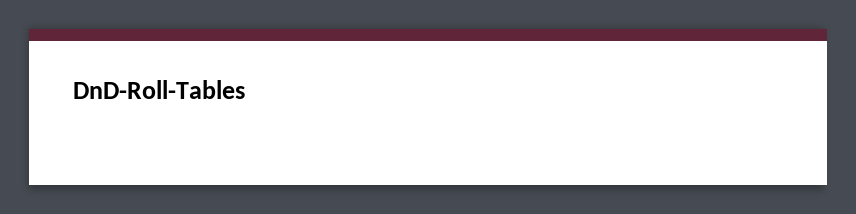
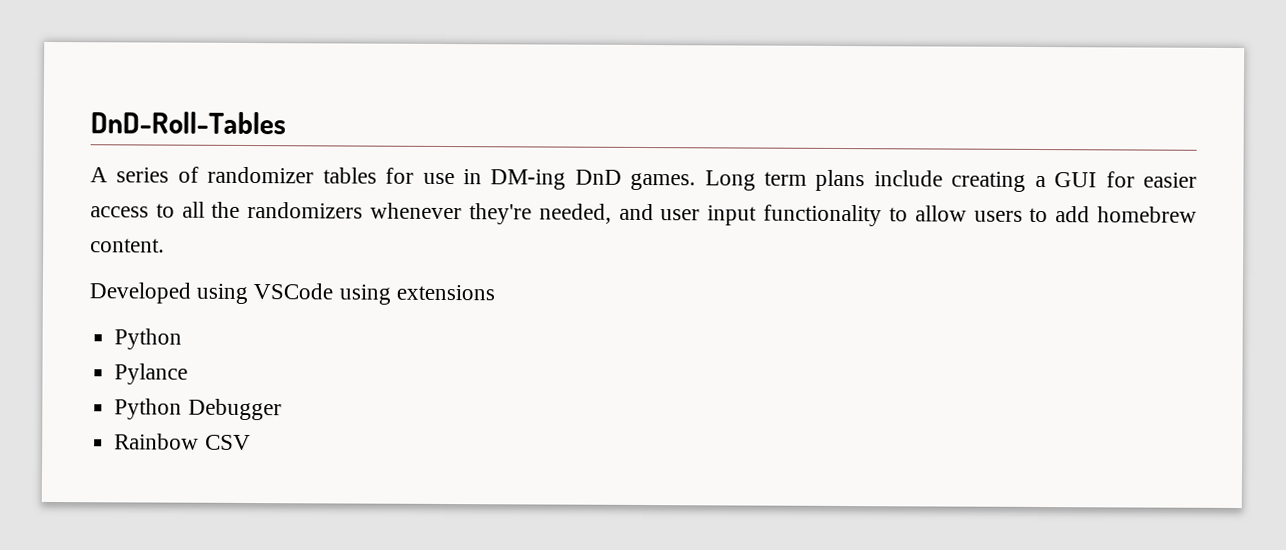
+ A series of randomizer tables for use in DM-ing DnD games. Long term plans include creating a GUI for easier access to all the randomizers whenever they're needed, and user input functionality to allow users to add homebrew content.
+ Developed using VSCode using extensions
+ Python
+ Pylance
+ Python Debugger
+ Rainbow CSV

